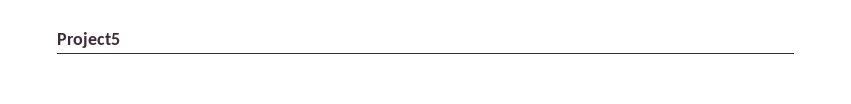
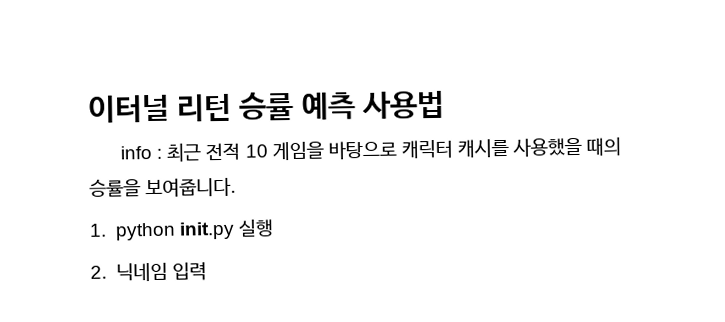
- Project5
+ 이터널 리턴 승률 예측 사용법
+ info : 최근 전적 10 게임을 바탕으로 캐릭터 캐시를 사용했을 때의 승률을 보여줍니다.
+ 1. python init.py 실행
+ 2. 닉네임 입력

